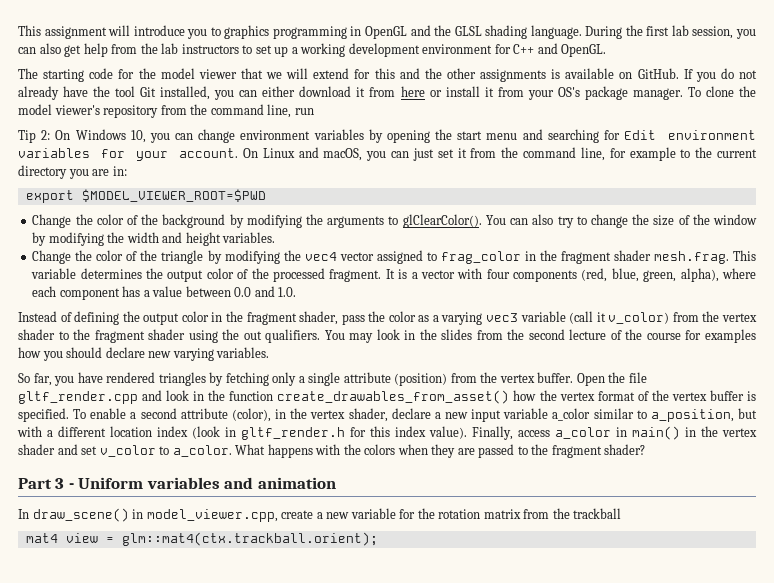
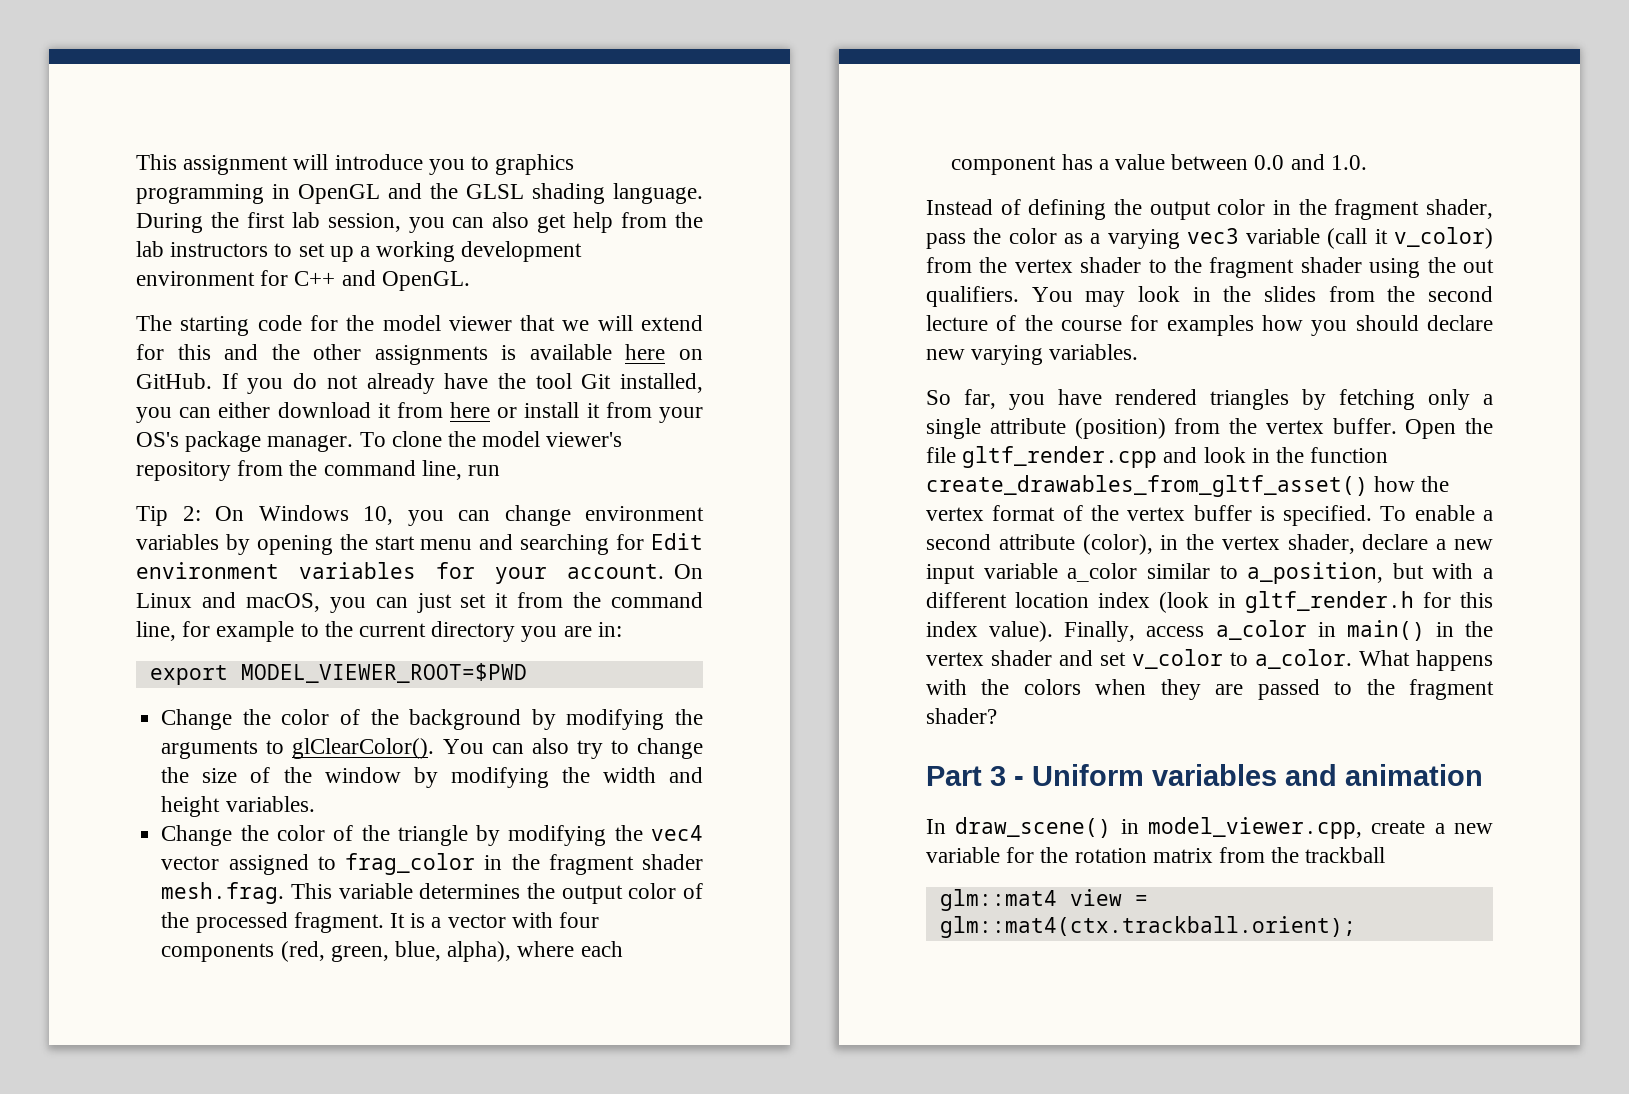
- The starting code for the model viewer that we will extend for this and the other assignments is available on GitHub.
+ The starting code for the model viewer that we will extend for this and the other assignments is available here on GitHub.
- export $MODEL_VIEWER_ROOT=$PWD
+ export MODEL_VIEWER_ROOT=$PWD
- It is a vector with four components (red, blue, green, alpha), where each component has a value between 0.0 and 1.0.
+ It is a vector with four components (red, green, blue, alpha), where each component has a value between 0.0 and 1.0.
- Open the file gltf_render.cpp and look in the function create_drawables_from_asset() how the vertex format of the vertex buffer is specified.
+ Open the file gltf_render.cpp and look in the function create_drawables_from_gltf_asset() how the vertex format of the vertex buffer is specified.
- mat4 view = glm::mat4(ctx.trackball.orient);
+ glm::mat4 view = glm::mat4(ctx.trackball.orient);

